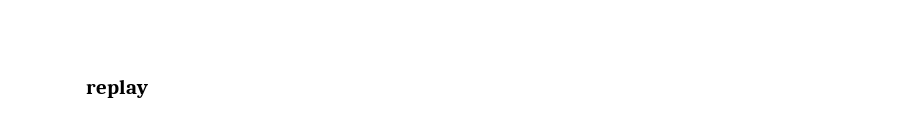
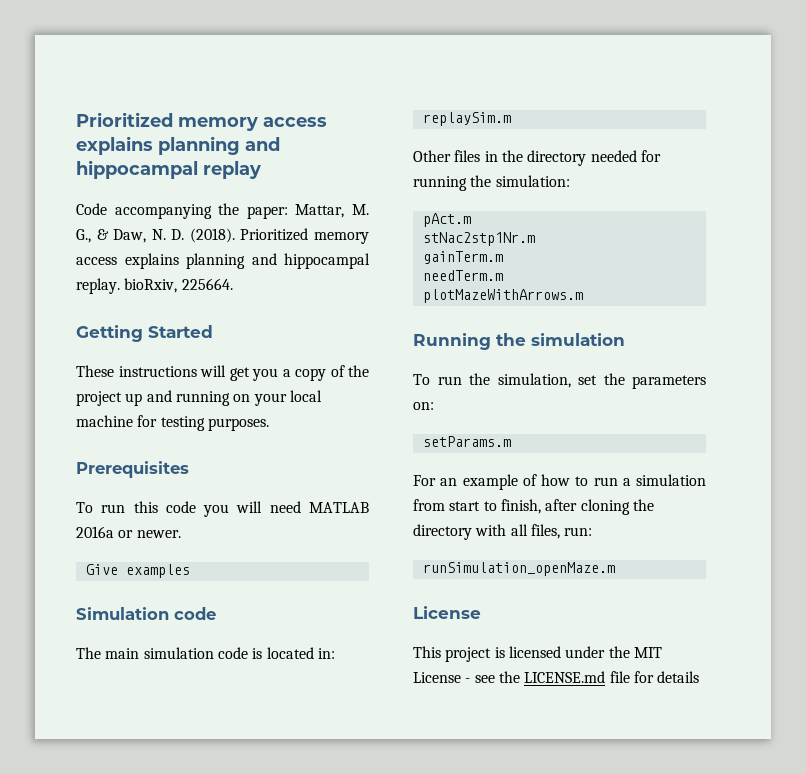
- replay
+ Prioritized memory access explains planning and hippocampal replay
+ Code accompanying the paper: Mattar, M. G., & Daw, N. D. (2018). Prioritized memory access explains planning and hippocampal replay. bioRxiv, 225664.
+ Getting Started
+ These instructions will get you a copy of the project up and running on your local machine for testing purposes.
+ Prerequisites
+ To run this code you will need MATLAB 2016a or newer.
+ Give examples
+ Simulation code
+ The main simulation code is located in:
+ replaySim.m
+ Other files in the directory needed for running the simulation:
+ pAct.m
+ stNac2stp1Nr.m
+ gainTerm.m
+ needTerm.m
+ plotMazeWithArrows.m
+ Running the simulation
+ To run the simulation, set the parameters on:
+ setParams.m
+ For an example of how to run a simulation from start to finish, after cloning the directory with all files, run:
+ runSimulation_openMaze.m
+ License
+ This project is licensed under the MIT License - see the LICENSE.md file for details

